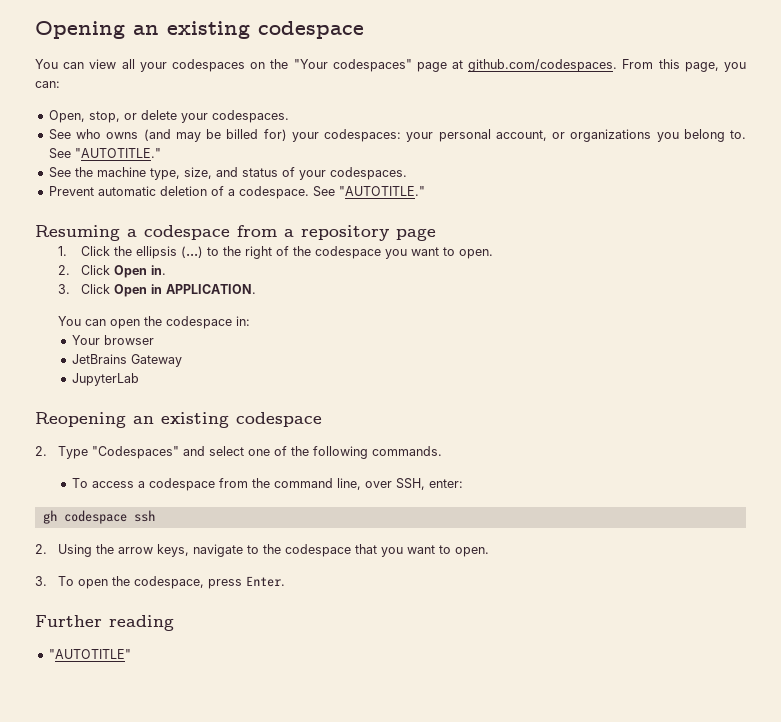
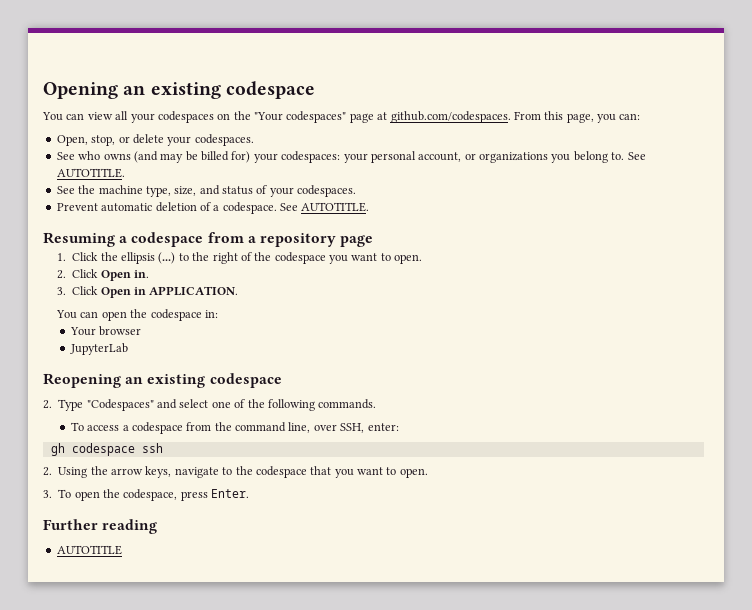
- See who owns (and may be billed for) your codespaces: your personal account, or organizations you belong to. See "AUTOTITLE."
+ See who owns (and may be billed for) your codespaces: your personal account, or organizations you belong to. See AUTOTITLE.
- Prevent automatic deletion of a codespace. See "AUTOTITLE."
+ Prevent automatic deletion of a codespace. See AUTOTITLE.
- JetBrains Gateway
- "AUTOTITLE"
+ AUTOTITLE

